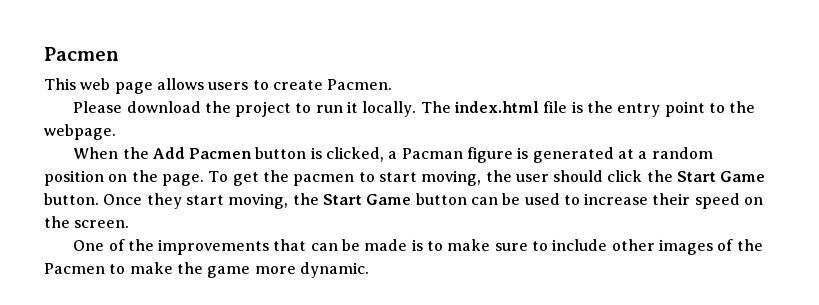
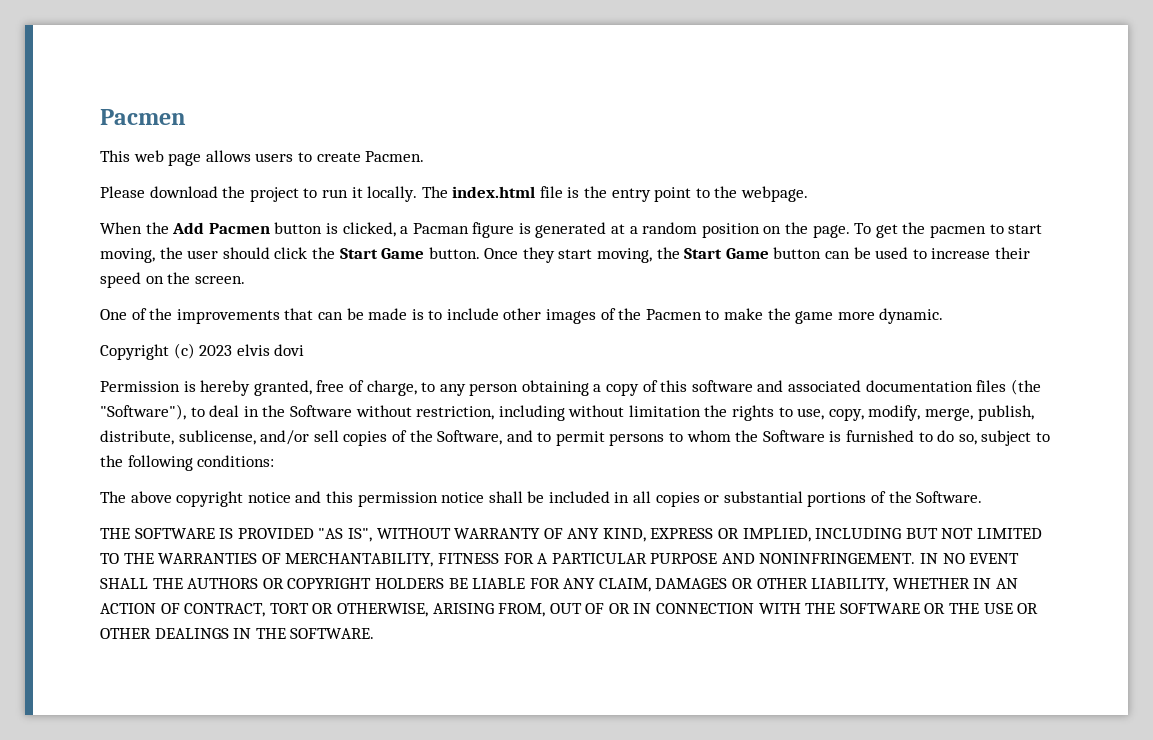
- One of the improvements that can be made is to make sure to include other images of the Pacmen to make the game more dynamic.
+ One of the improvements that can be made is to include other images of the Pacmen to make the game more dynamic.
+ Copyright (c) 2023 elvis dovi
+ Permission is hereby granted, free of charge, to any person obtaining a copy of this software and associated documentation files (the "Software"), to deal in the Software without restriction, including without limitation the rights to use, copy, modify, merge, publish, distribute, sublicense, and/or sell copies of the Software, and to permit persons to whom the Software is furnished to do so, subject to the following conditions:
+ The above copyright notice and this permission notice shall be included in all copies or substantial portions of the Software.
+ THE SOFTWARE IS PROVIDED "AS IS", WITHOUT WARRANTY OF ANY KIND, EXPRESS OR IMPLIED, INCLUDING BUT NOT LIMITED TO THE WARRANTIES OF MERCHANTABILITY, FITNESS FOR A PARTICULAR PURPOSE AND NONINFRINGEMENT. IN NO EVENT SHALL THE AUTHORS OR COPYRIGHT HOLDERS BE LIABLE FOR ANY CLAIM, DAMAGES OR OTHER LIABILITY, WHETHER IN AN ACTION OF CONTRACT, TORT OR OTHERWISE, ARISING FROM, OUT OF OR IN CONNECTION WITH THE SOFTWARE OR THE USE OR OTHER DEALINGS IN THE SOFTWARE.

